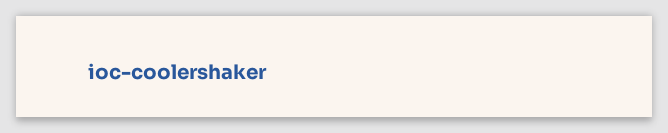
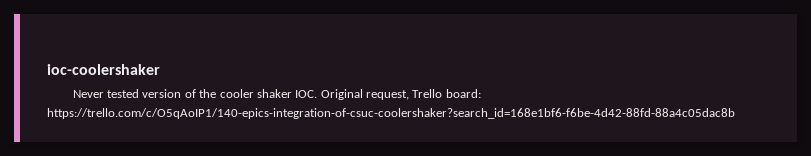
+ Never tested version of the cooler shaker IOC. Original request, Trello board: https://trello.com/c/O5qAoIP1/140-epics-integration-of-csuc-coolershaker?search_id=168e1bf6-f6be-4d42-88fd-88a4c05dac8b

